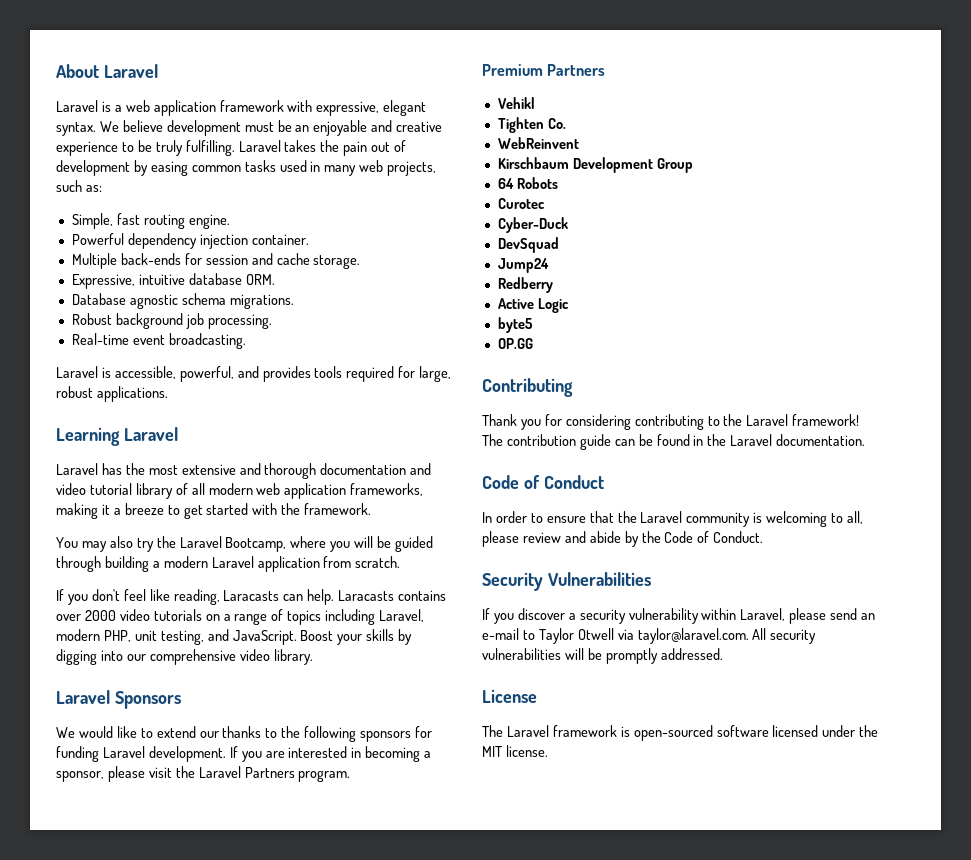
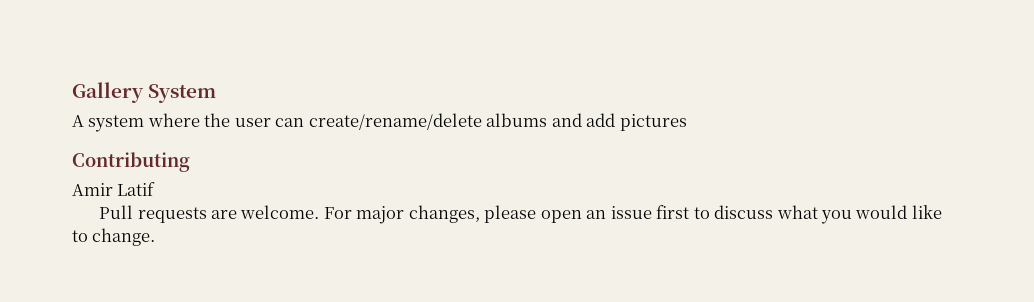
- About Laravel
- Laravel is a web application framework with expressive, elegant syntax. We believe development must be an enjoyable and creative experience to be truly fulfilling. Laravel takes the pain out of development by easing common tasks used in many web projects, such as:
- Simple, fast routing engine.
- Powerful dependency injection container.
- Multiple back-ends for session and cache storage.
- Expressive, intuitive database ORM.
- Database agnostic schema migrations.
- Robust background job processing.
- Real-time event broadcasting.
- Laravel is accessible, powerful, and provides tools required for large, robust applications.
- Learning Laravel
- Laravel has the most extensive and thorough documentation and video tutorial library of all modern web application frameworks, making it a breeze to get started with the framework.
- You may also try the Laravel Bootcamp, where you will be guided through building a modern Laravel application from scratch.
- If you don't feel like reading, Laracasts can help. Laracasts contains over 2000 video tutorials on a range of topics including Laravel, modern PHP, unit testing, and JavaScript. Boost your skills by digging into our comprehensive video library.
- Laravel Sponsors
- We would like to extend our thanks to the following sponsors for funding Laravel development. If you are interested in becoming a sponsor, please visit the Laravel Partners program.
- Premium Partners
- Vehikl
- Tighten Co.
- WebReinvent
- Kirschbaum Development Group
- 64 Robots
- Curotec
- Cyber-Duck
- DevSquad
- Jump24
- Redberry
- Active Logic
- byte5
- OP.GG
+ Gallery System
+ A system where the user can create/rename/delete albums and add pictures
  Contributing
- Thank you for considering contributing to the Laravel framework! The contribution guide can be found in the Laravel documentation.
- Code of Conduct
- In order to ensure that the Laravel community is welcoming to all, please review and abide by the Code of Conduct.
- Security Vulnerabilities
- If you discover a security vulnerability within Laravel, please send an e-mail to Taylor Otwell via taylor@laravel.com. All security vulnerabilities will be promptly addressed.
- License
- The Laravel framework is open-sourced software licensed under the MIT license.
+ Amir Latif
+ Pull requests are welcome. For major changes, please open an issue first to discuss what you would like to change.

